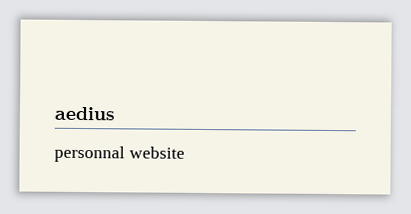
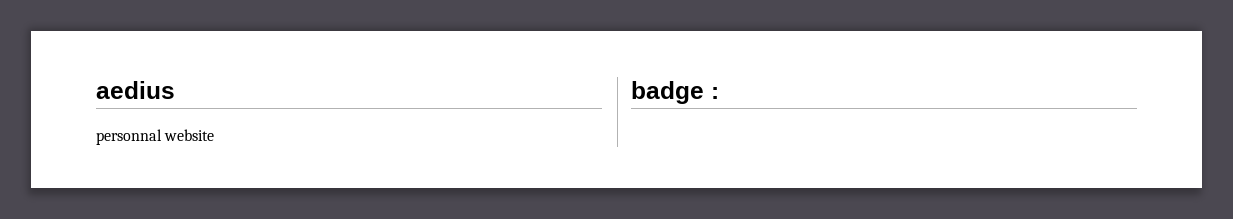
+ badge :

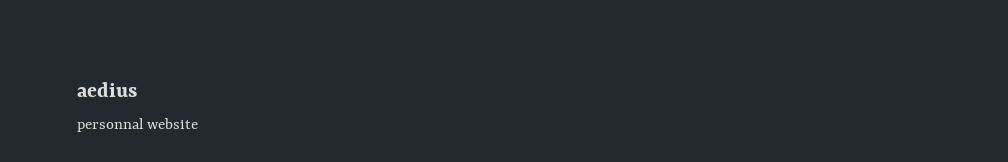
- badge :

